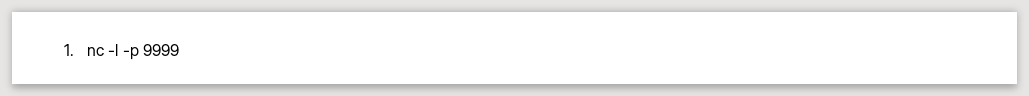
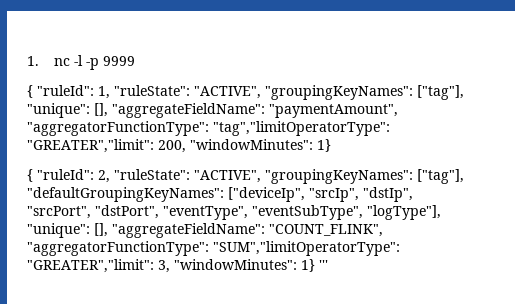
+ { "ruleId": 1, "ruleState": "ACTIVE", "groupingKeyNames": ["tag"], "unique": [], "aggregateFieldName": "paymentAmount", "aggregatorFunctionType": "tag","limitOperatorType": "GREATER","limit": 200, "windowMinutes": 1}
+ { "ruleId": 2, "ruleState": "ACTIVE", "groupingKeyNames": ["tag"], "defaultGroupingKeyNames": ["deviceIp", "srcIp", "dstIp", "srcPort", "dstPort", "eventType", "eventSubType", "logType"], "unique": [], "aggregateFieldName": "COUNT_FLINK", "aggregatorFunctionType": "SUM","limitOperatorType": "GREATER","limit": 3, "windowMinutes": 1} '''

